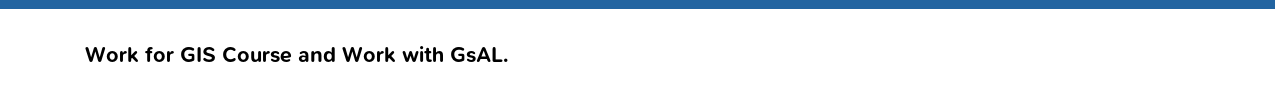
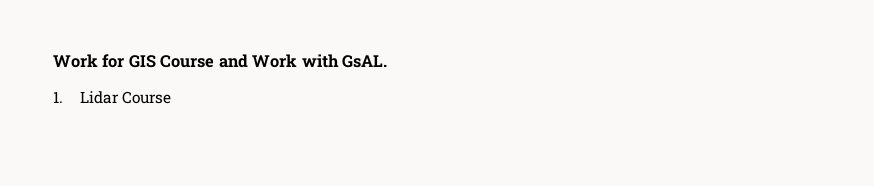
+ 1. Lidar Course

